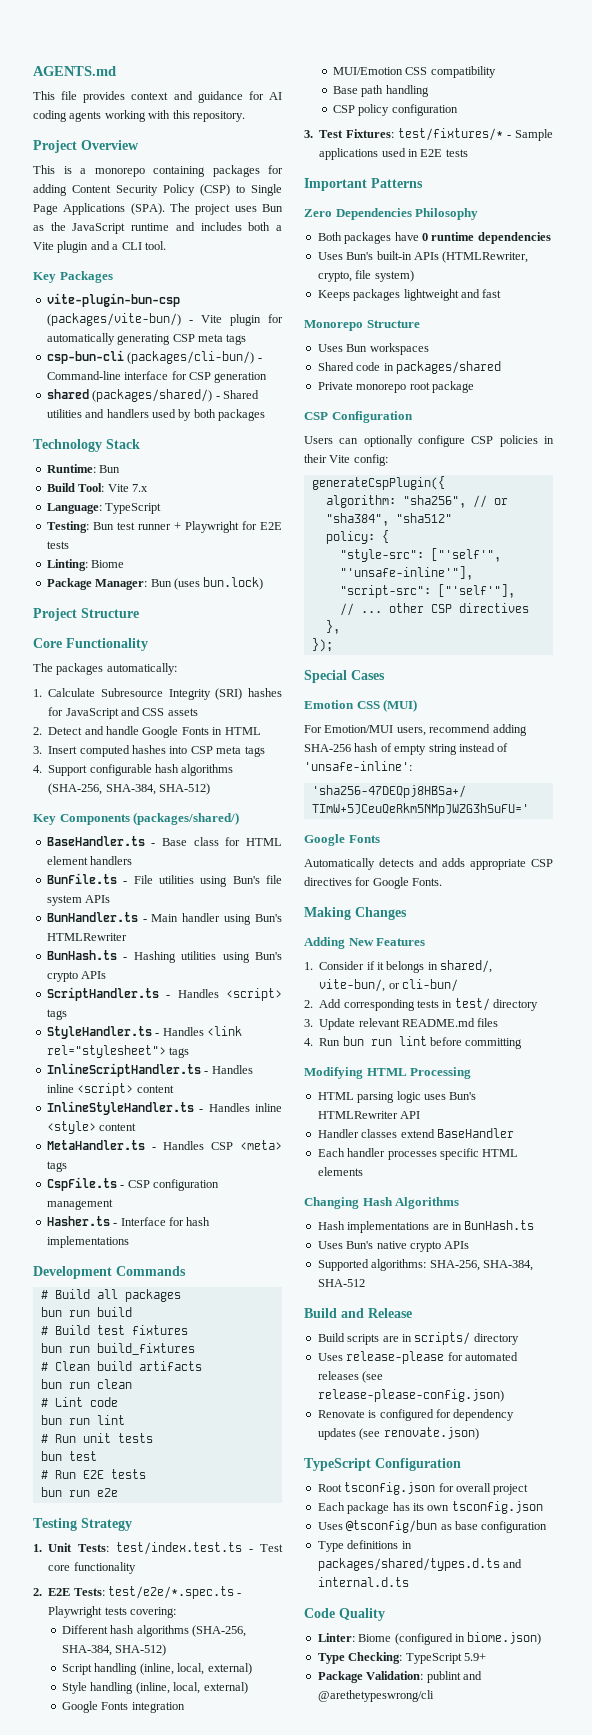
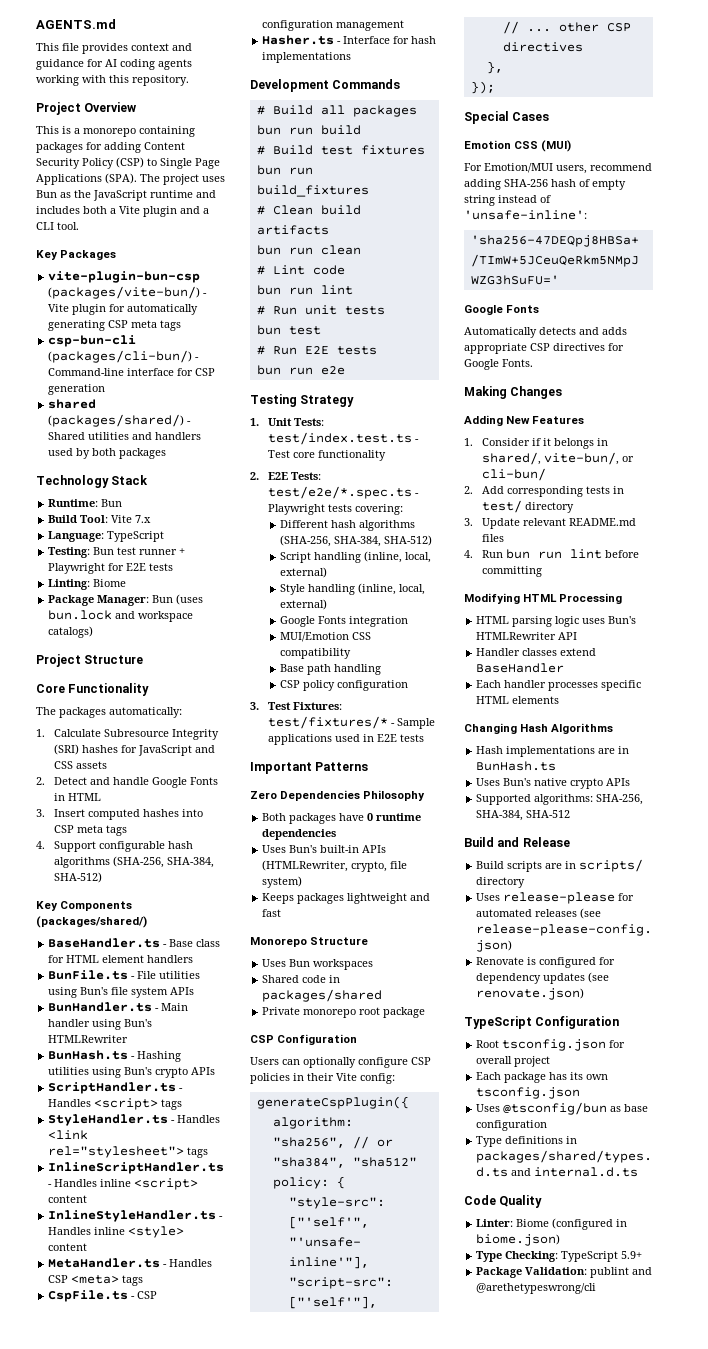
- Package Manager: Bun (uses bun.lock)
+ Package Manager: Bun (uses bun.lock and workspace catalogs)

